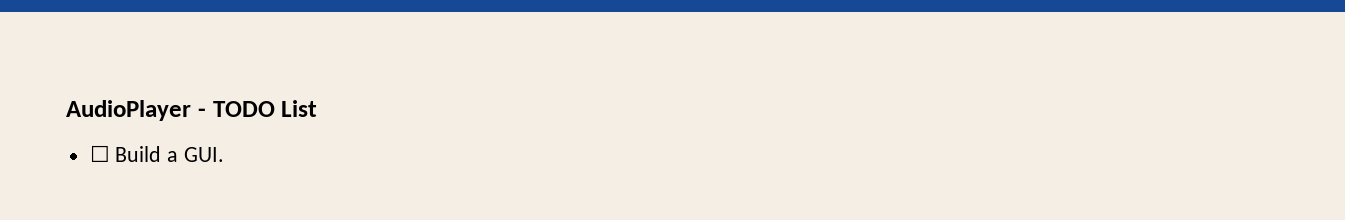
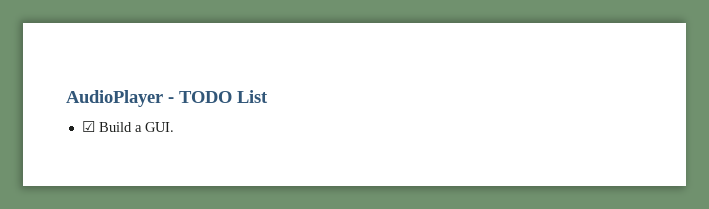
- ☐ Build a GUI.
+ ☑ Build a GUI.

